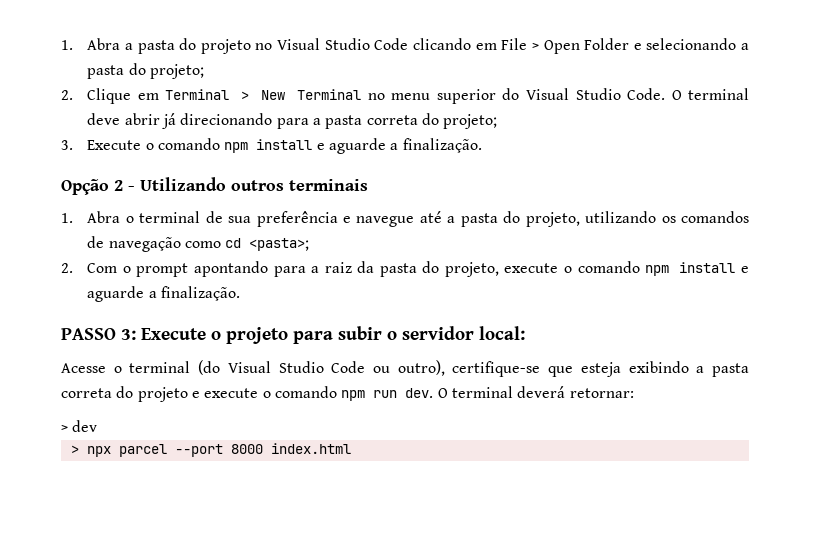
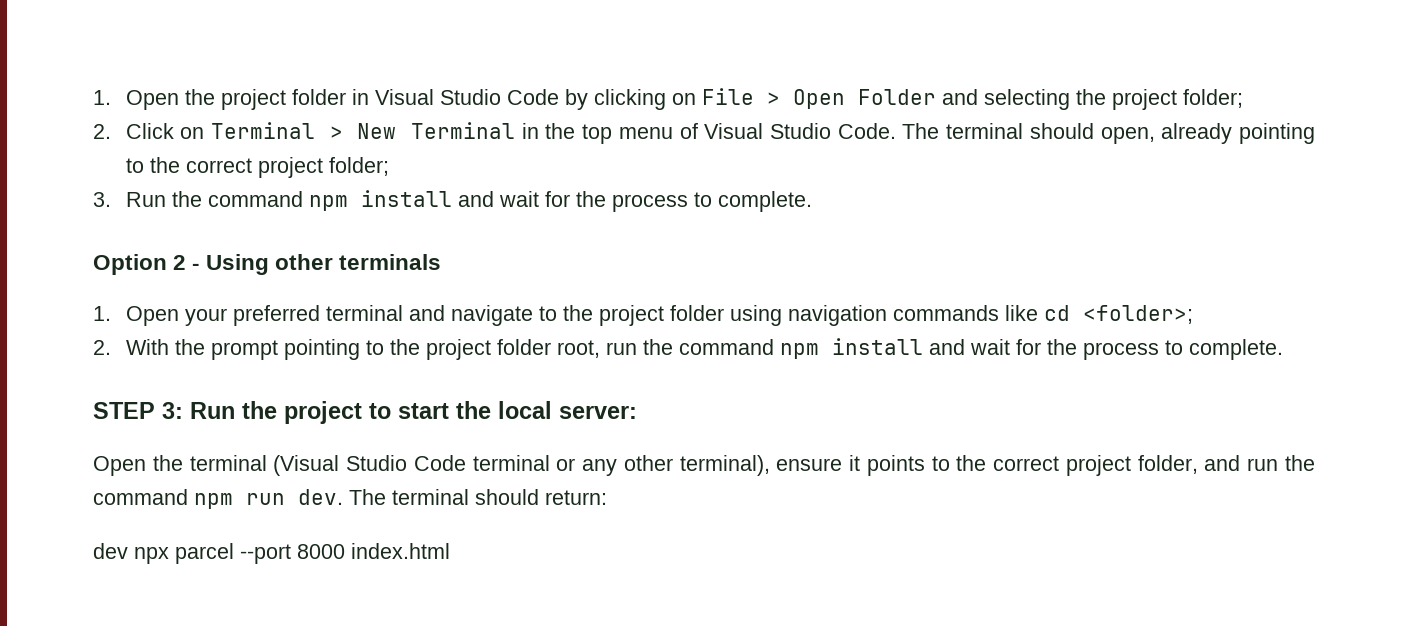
- 1. Abra a pasta do projeto no Visual Studio Code clicando em File > Open Folder e selecionando a pasta do projeto;
- 2. Clique em Terminal > New Terminal no menu superior do Visual Studio Code. O terminal deve abrir já direcionando para a pasta correta do projeto;
- 3. Execute o comando npm install e aguarde a finalização.
- Opção 2 - Utilizando outros terminais
- 1. Abra o terminal de sua preferência e navegue até a pasta do projeto, utilizando os comandos de navegação como cd <pasta>;
- 2. Com o prompt apontando para a raiz da pasta do projeto, execute o comando npm install e aguarde a finalização.
- PASSO 3: Execute o projeto para subir o servidor local:
- Acesse o terminal (do Visual Studio Code ou outro), certifique-se que esteja exibindo a pasta correta do projeto e execute o comando npm run dev. O terminal deverá retornar:
- > dev
- > npx parcel --port 8000 index.html
+ 1. Open the project folder in Visual Studio Code by clicking on File > Open Folder and selecting the project folder;
+ 2. Click on Terminal > New Terminal in the top menu of Visual Studio Code. The terminal should open, already pointing to the correct project folder;
+ 3. Run the command npm install and wait for the process to complete.
+ Option 2 - Using other terminals
+ 1. Open your preferred terminal and navigate to the project folder using navigation commands like cd <folder>;
+ 2. With the prompt pointing to the project folder root, run the command npm install and wait for the process to complete.
+ STEP 3: Run the project to start the local server:
+ Open the terminal (Visual Studio Code terminal or any other terminal), ensure it points to the correct project folder, and run the command npm run dev. The terminal should return:
+ dev npx parcel --port 8000 index.html

